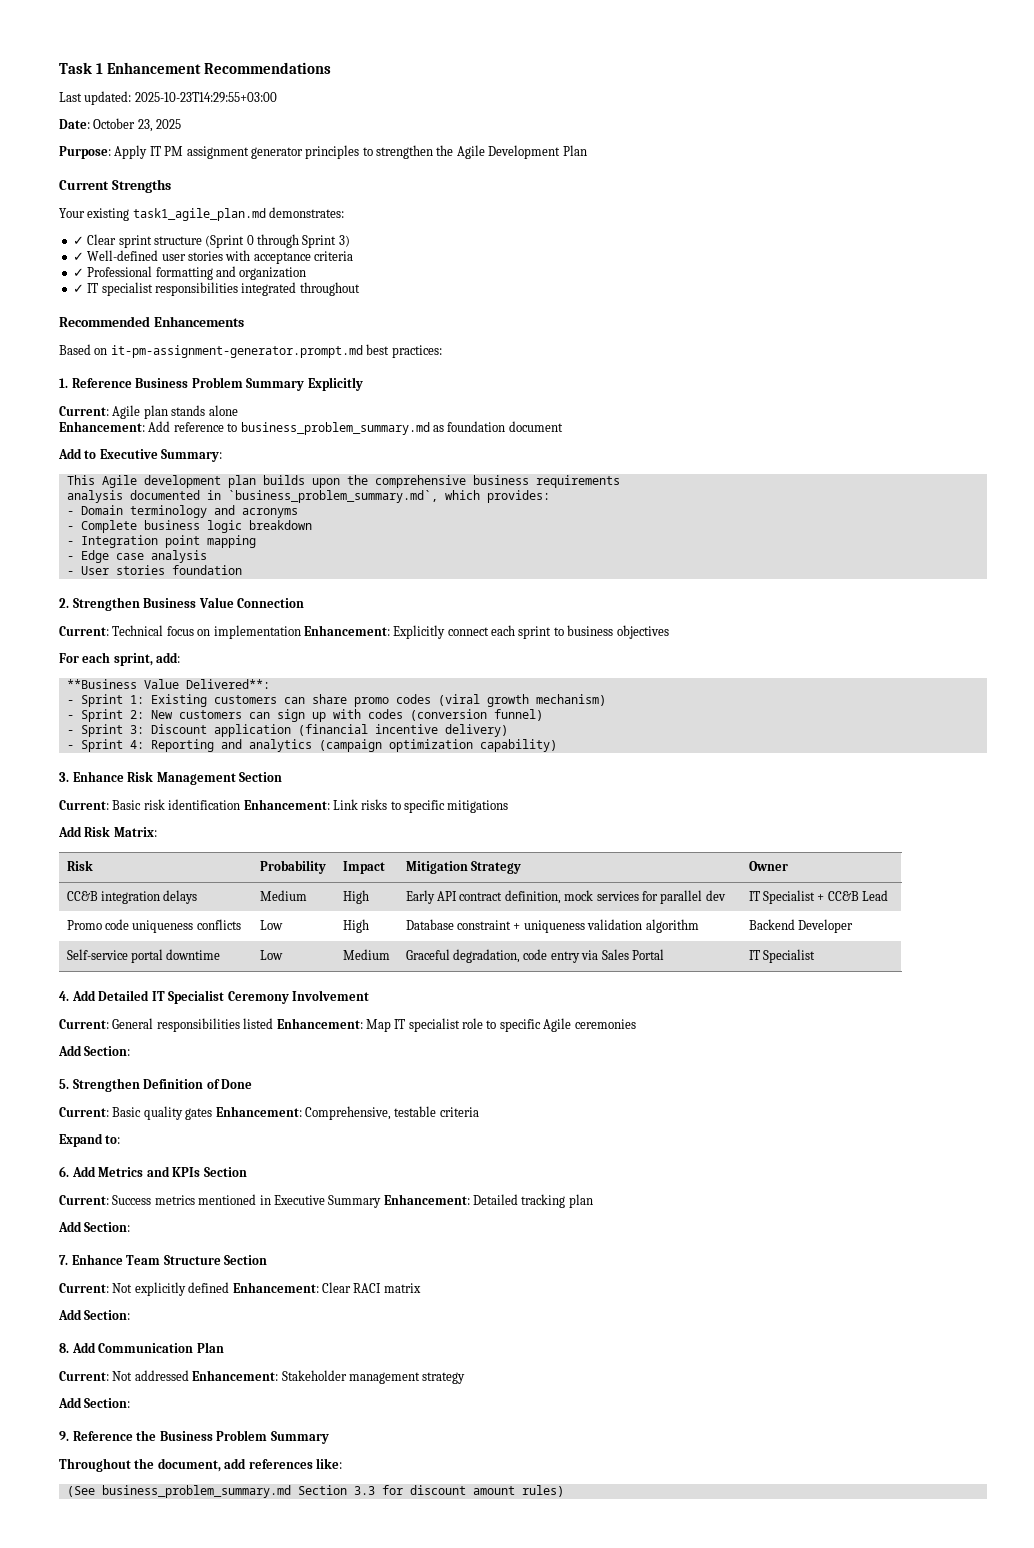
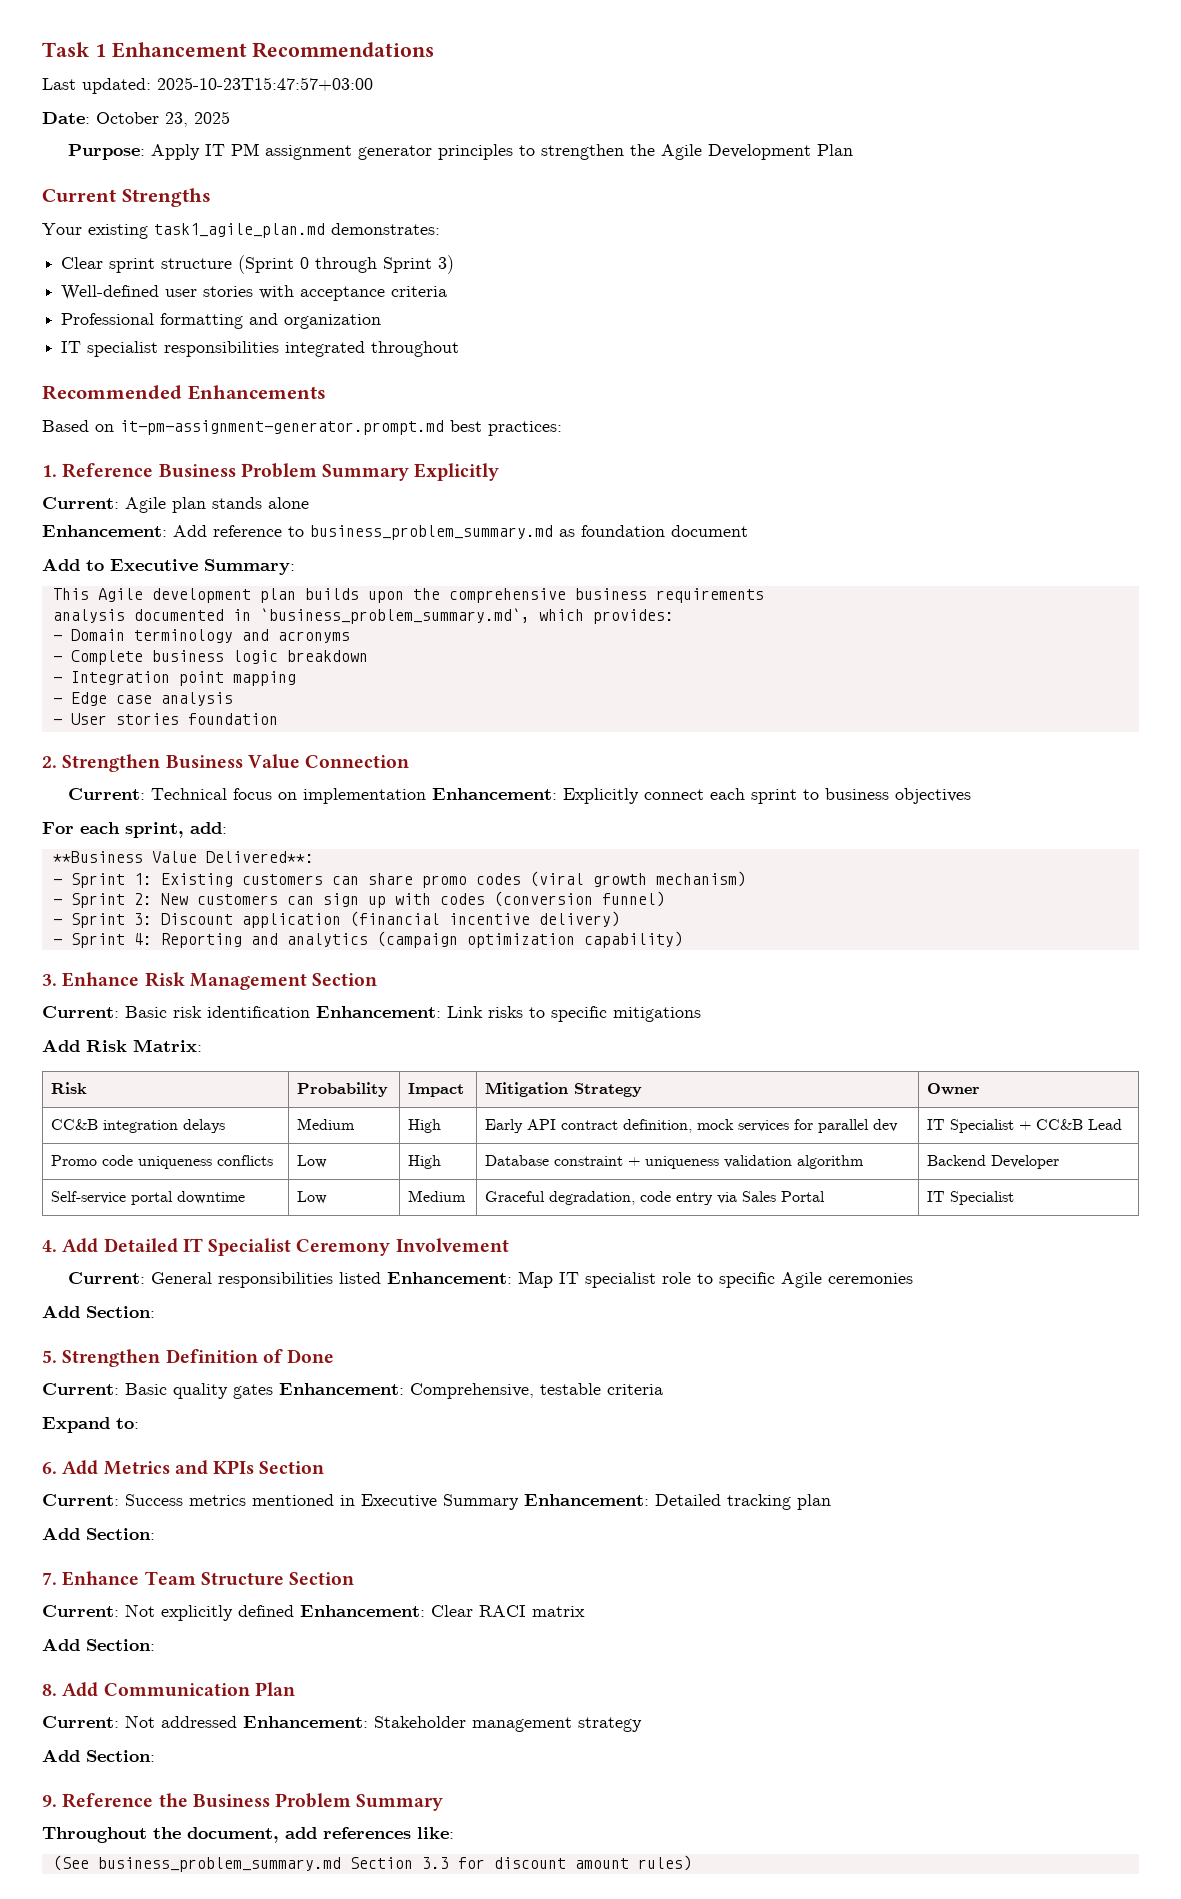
- Last updated: 2025-10-23T14:29:55+03:00
+ Last updated: 2025-10-23T15:47:57+03:00
- ✓ Clear sprint structure (Sprint 0 through Sprint 3)
+ Clear sprint structure (Sprint 0 through Sprint 3)
- ✓ Well-defined user stories with acceptance criteria
+ Well-defined user stories with acceptance criteria
- ✓ Professional formatting and organization
+ Professional formatting and organization
- ✓ IT specialist responsibilities integrated throughout
+ IT specialist responsibilities integrated throughout

